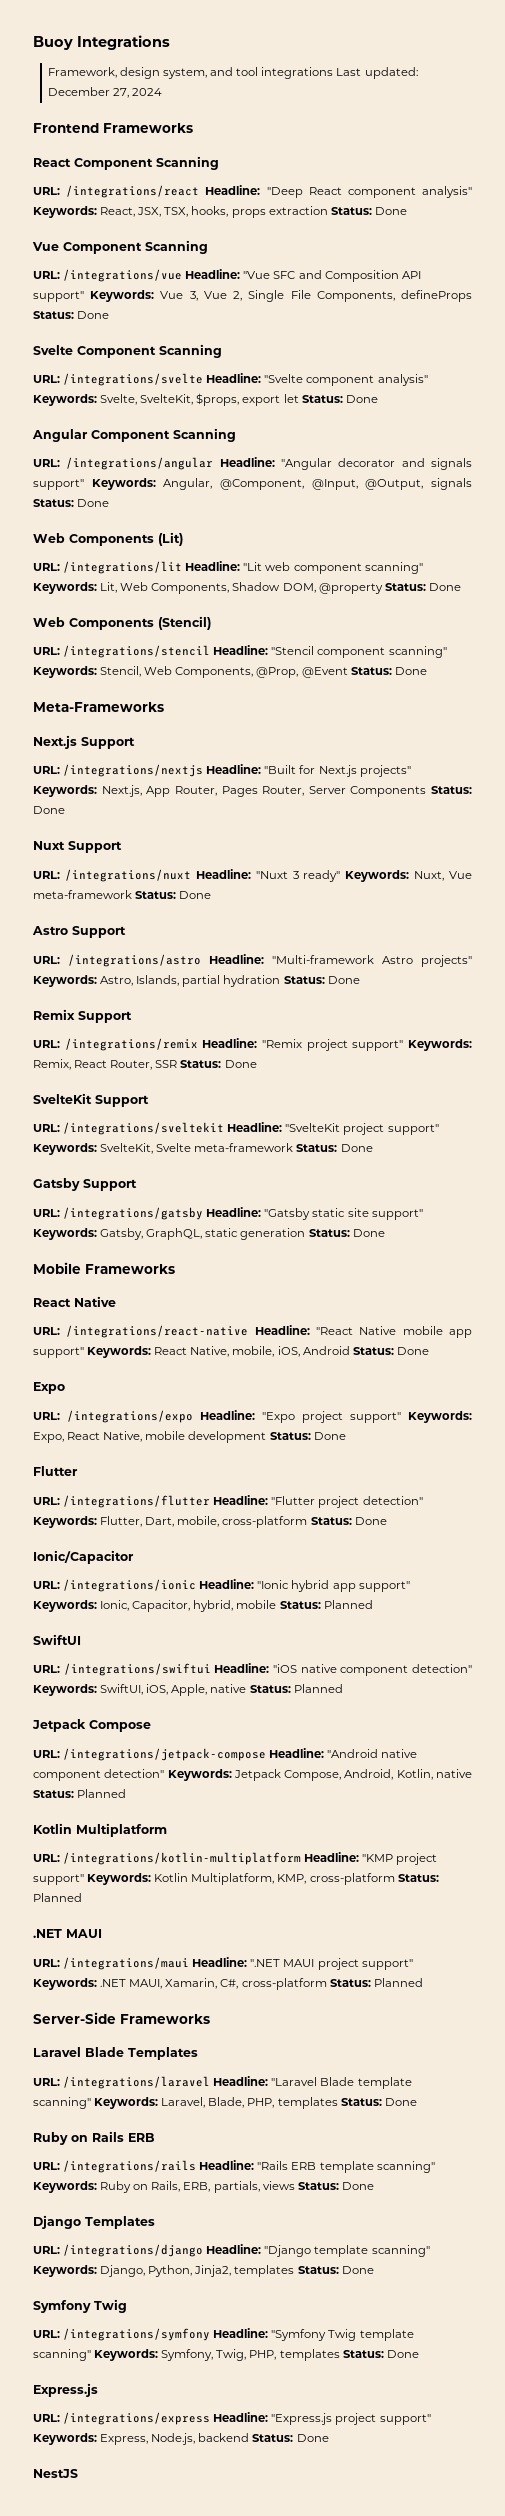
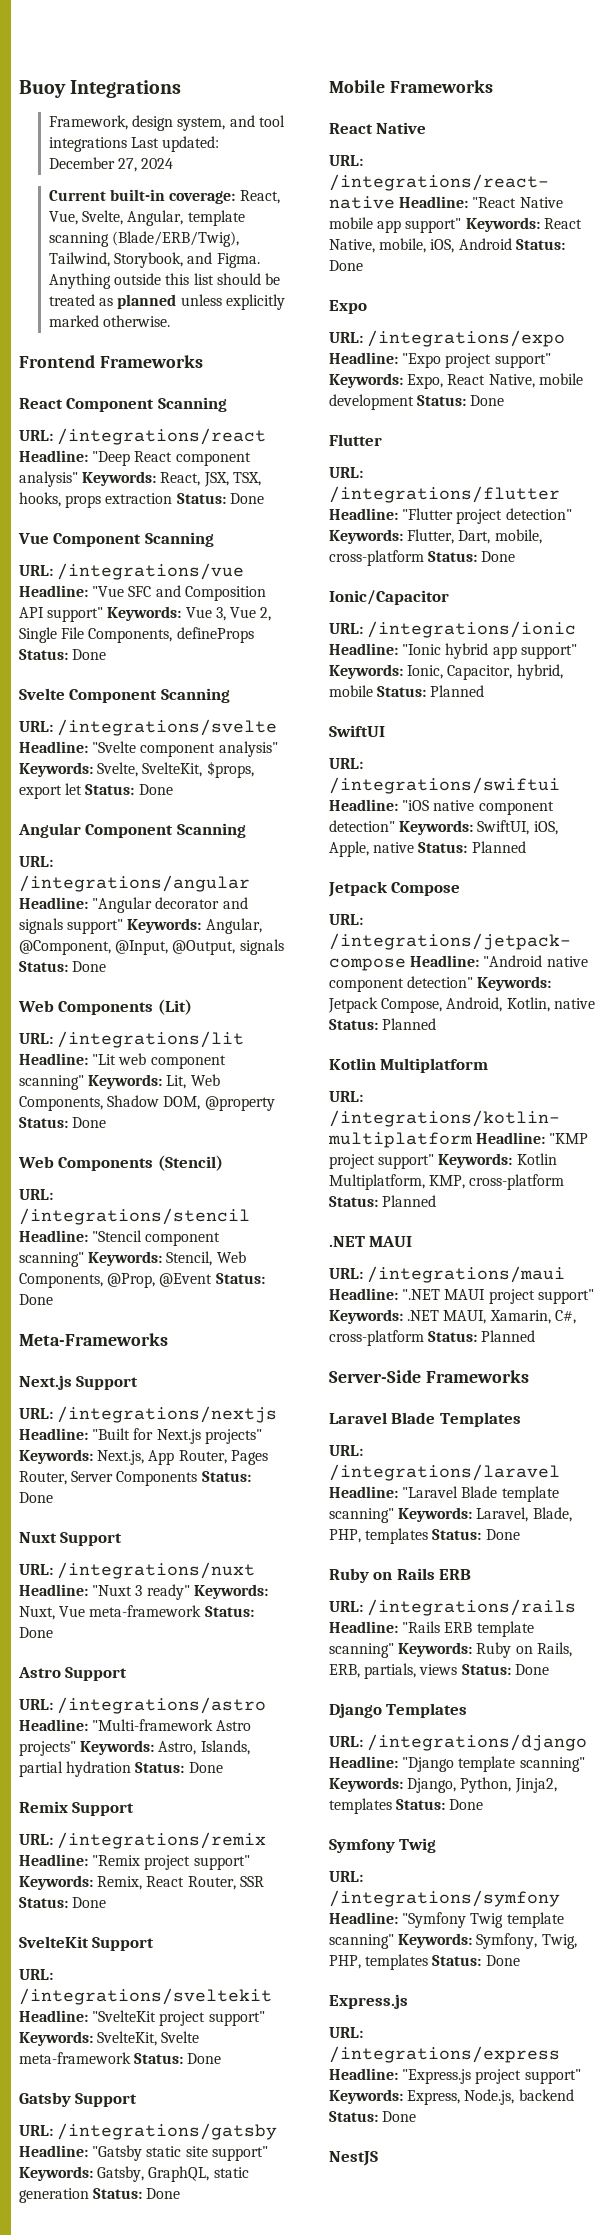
+ Current built-in coverage: React, Vue, Svelte, Angular, template scanning (Blade/ERB/Twig), Tailwind, Storybook, and Figma. Anything outside this list should be treated as planned unless explicitly marked otherwise.

